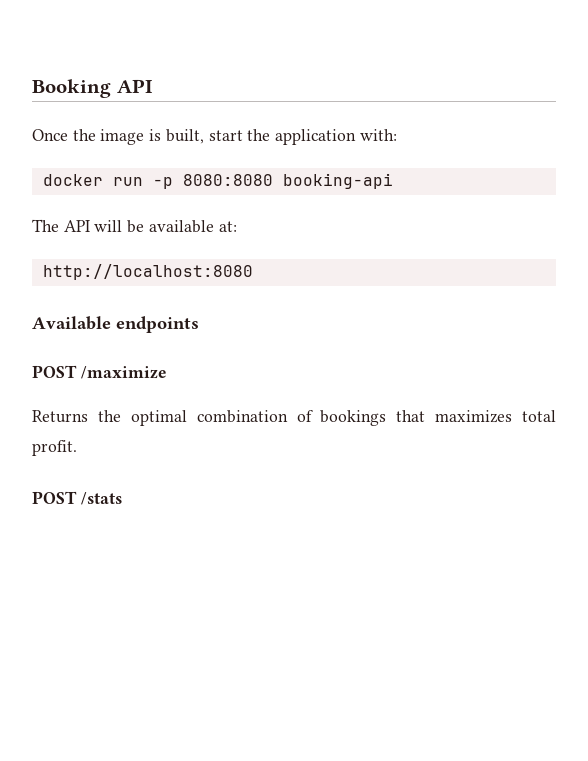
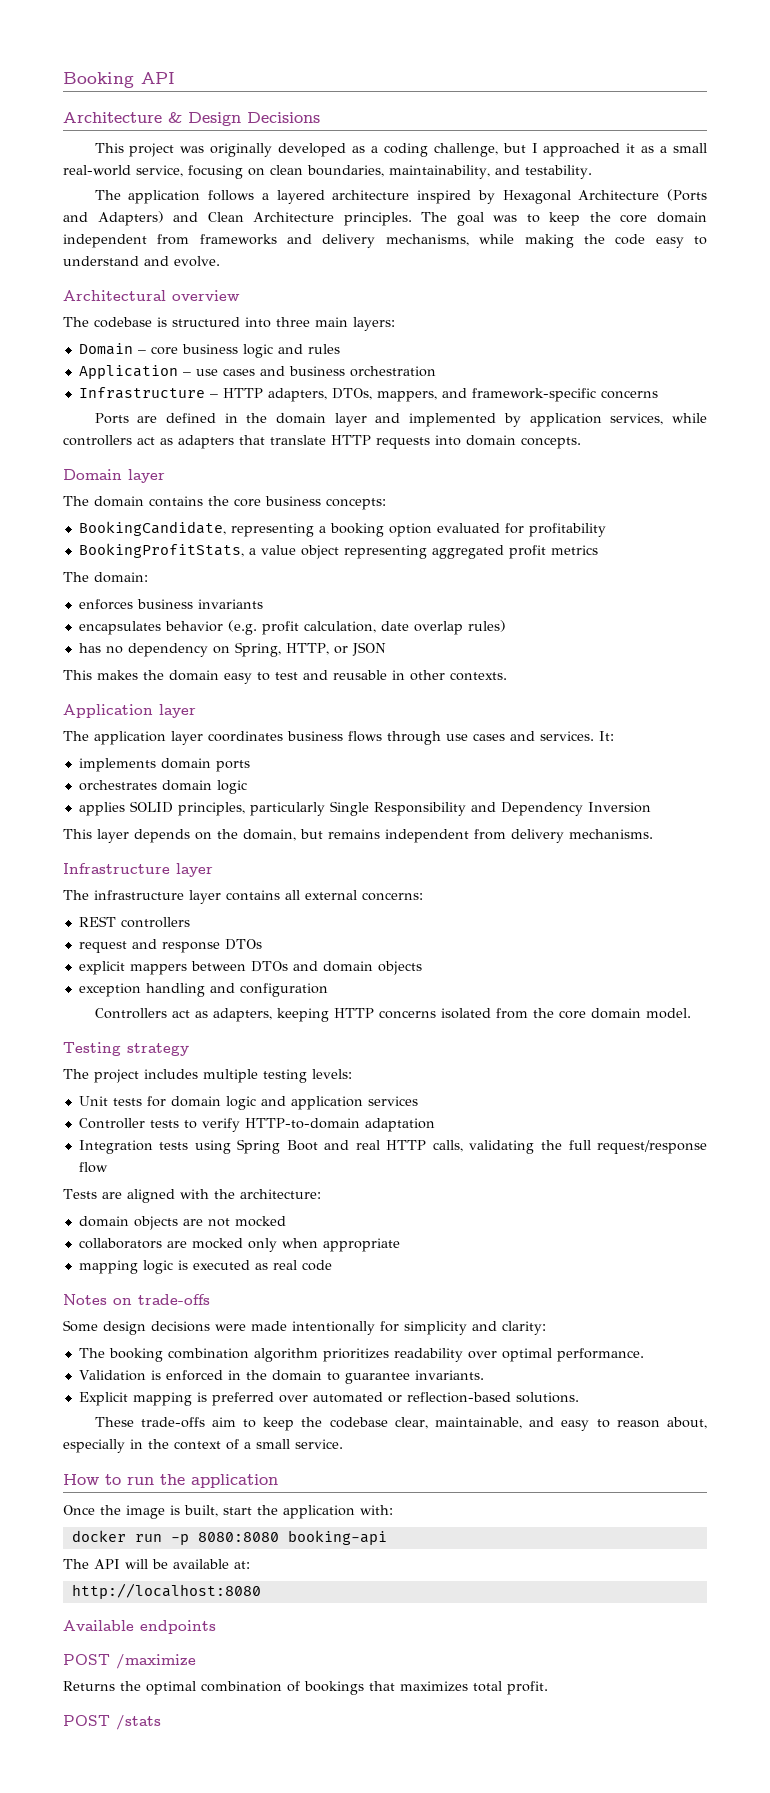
+ Architecture & Design Decisions
+ This project was originally developed as a coding challenge, but I approached it as a small real-world service, focusing on clean boundaries, maintainability, and testability.
+ The application follows a layered architecture inspired by Hexagonal Architecture (Ports and Adapters) and Clean Architecture principles. The goal was to keep the core domain independent from frameworks and delivery mechanisms, while making the code easy to understand and evolve.
+ Architectural overview
+ The codebase is structured into three main layers:
+ Domain – core business logic and rules
+ Application – use cases and business orchestration
+ Infrastructure – HTTP adapters, DTOs, mappers, and framework-specific concerns
+ Ports are defined in the domain layer and implemented by application services, while controllers act as adapters that translate HTTP requests into domain concepts.
+ Domain layer
+ The domain contains the core business concepts:
+ BookingCandidate, representing a booking option evaluated for profitability
+ BookingProfitStats, a value object representing aggregated profit metrics
+ The domain:
+ enforces business invariants
+ encapsulates behavior (e.g. profit calculation, date overlap rules)
+ has no dependency on Spring, HTTP, or JSON
+ This makes the domain easy to test and reusable in other contexts.
+ Application layer
+ The application layer coordinates business flows through use cases and services. It:
+ implements domain ports
+ orchestrates domain logic
+ applies SOLID principles, particularly Single Responsibility and Dependency Inversion
+ This layer depends on the domain, but remains independent from delivery mechanisms.
+ Infrastructure layer
+ The infrastructure layer contains all external concerns:
+ REST controllers
+ request and response DTOs
+ explicit mappers between DTOs and domain objects
+ exception handling and configuration
+ Controllers act as adapters, keeping HTTP concerns isolated from the core domain model.
+ Testing strategy
+ The project includes multiple testing levels:
+ Unit tests for domain logic and application services
+ Controller tests to verify HTTP-to-domain adaptation
+ Integration tests using Spring Boot and real HTTP calls, validating the full request/response flow
+ Tests are aligned with the architecture:
+ domain objects are not mocked
+ collaborators are mocked only when appropriate
+ mapping logic is executed as real code
+ Notes on trade-offs
+ Some design decisions were made intentionally for simplicity and clarity:
+ The booking combination algorithm prioritizes readability over optimal performance.
+ Validation is enforced in the domain to guarantee invariants.
+ Explicit mapping is preferred over automated or reflection-based solutions.
+ These trade-offs aim to keep the codebase clear, maintainable, and easy to reason about, especially in the context of a small service.
+ How to run the application

